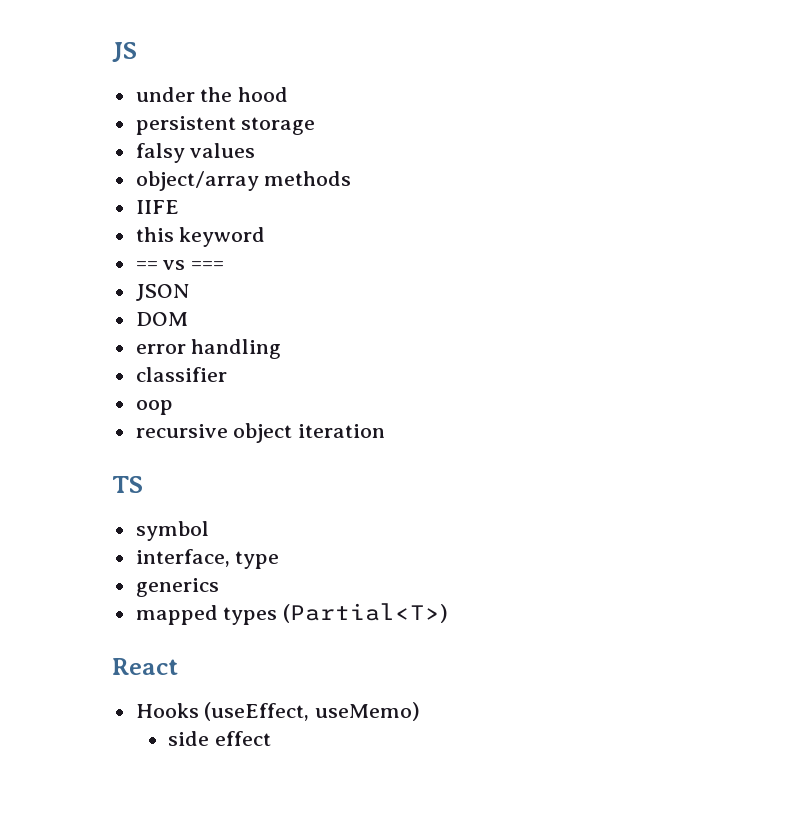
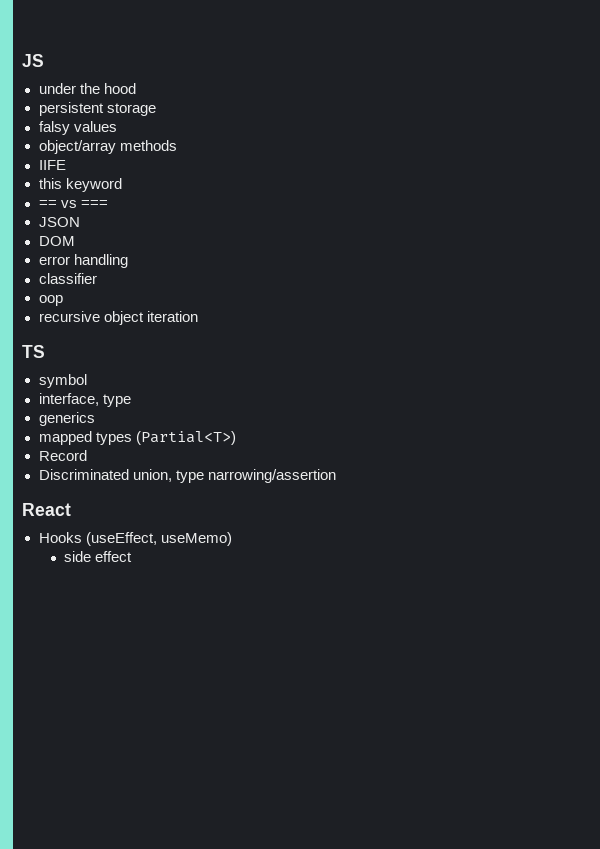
+ Record
+ Discriminated union, type narrowing/assertion

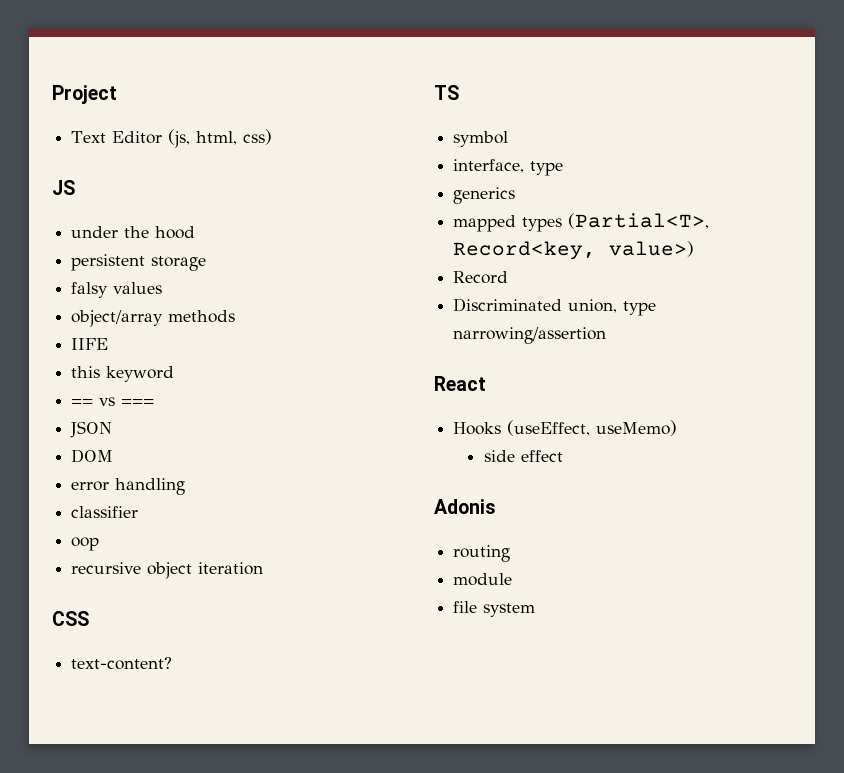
+ Project
+ Text Editor (js, html, css)
+ CSS
+ text-content?
- mapped types (Partial<T>)
+ mapped types (Partial<T>, Record<key, value>)
+ Adonis
+ routing
+ module
+ file system

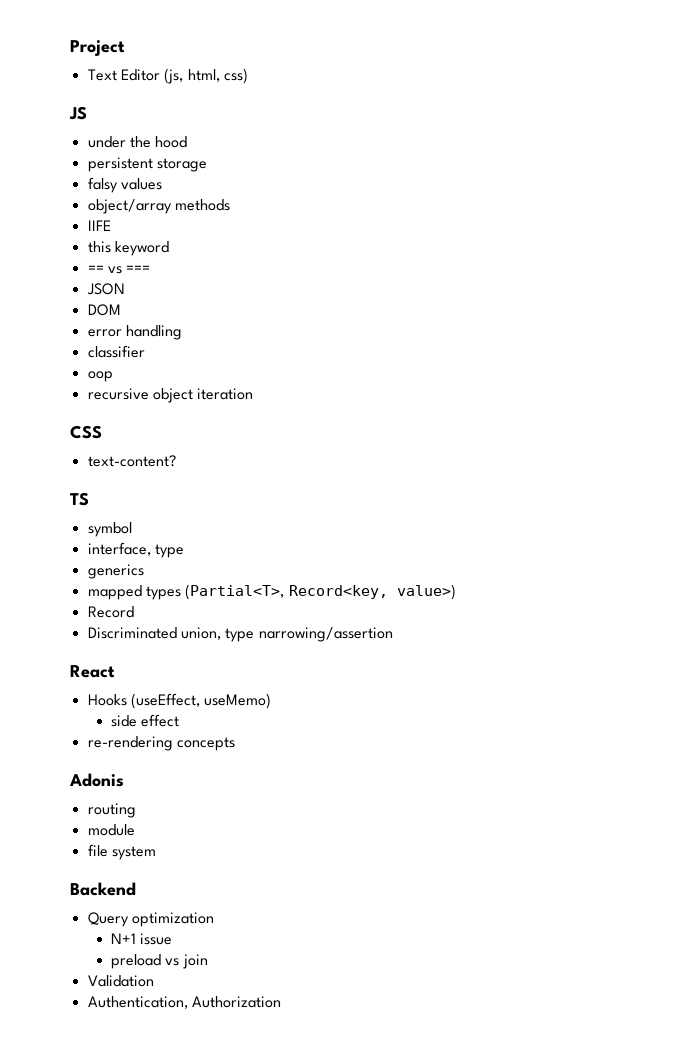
+ re-rendering concepts
+ Backend
+ Query optimization
+ N+1 issue
+ preload vs join
+ Validation
+ Authentication, Authorization

